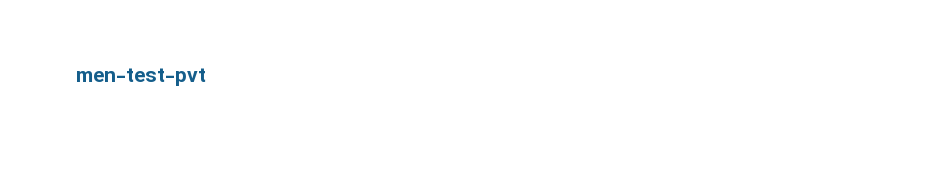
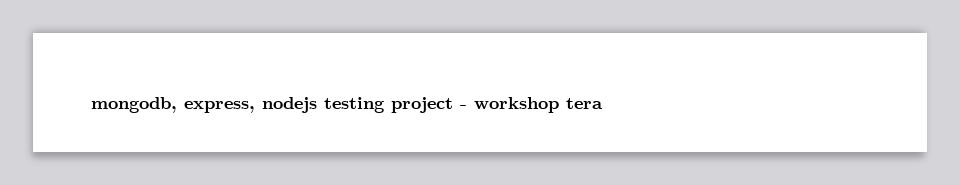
- men-test-pvt
+ mongodb, express, nodejs testing project - workshop tera

